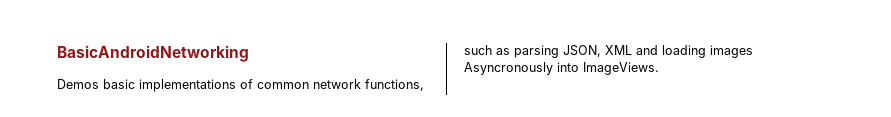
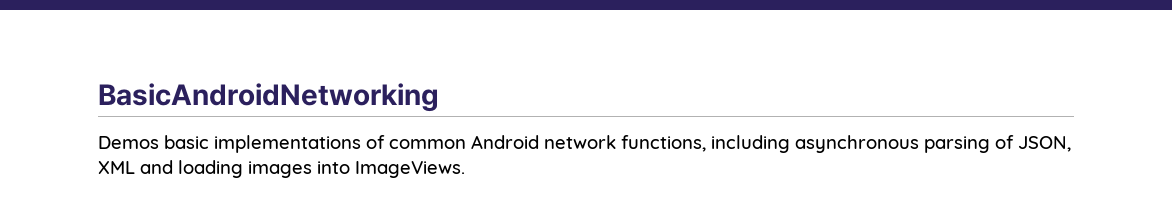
- Demos basic implementations of common network functions, such as parsing JSON, XML and loading images Asyncronously into ImageViews.
+ Demos basic implementations of common Android network functions, including asynchronous parsing of JSON, XML and loading images into ImageViews.

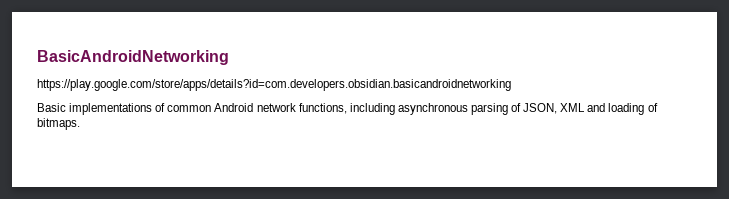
- Demos basic implementations of common Android network functions, including asynchronous parsing of JSON, XML and loading images into ImageViews.
+ https://play.google.com/store/apps/details?id=com.developers.obsidian.basicandroidnetworking
+ Basic implementations of common Android network functions, including asynchronous parsing of JSON, XML and loading of bitmaps.

